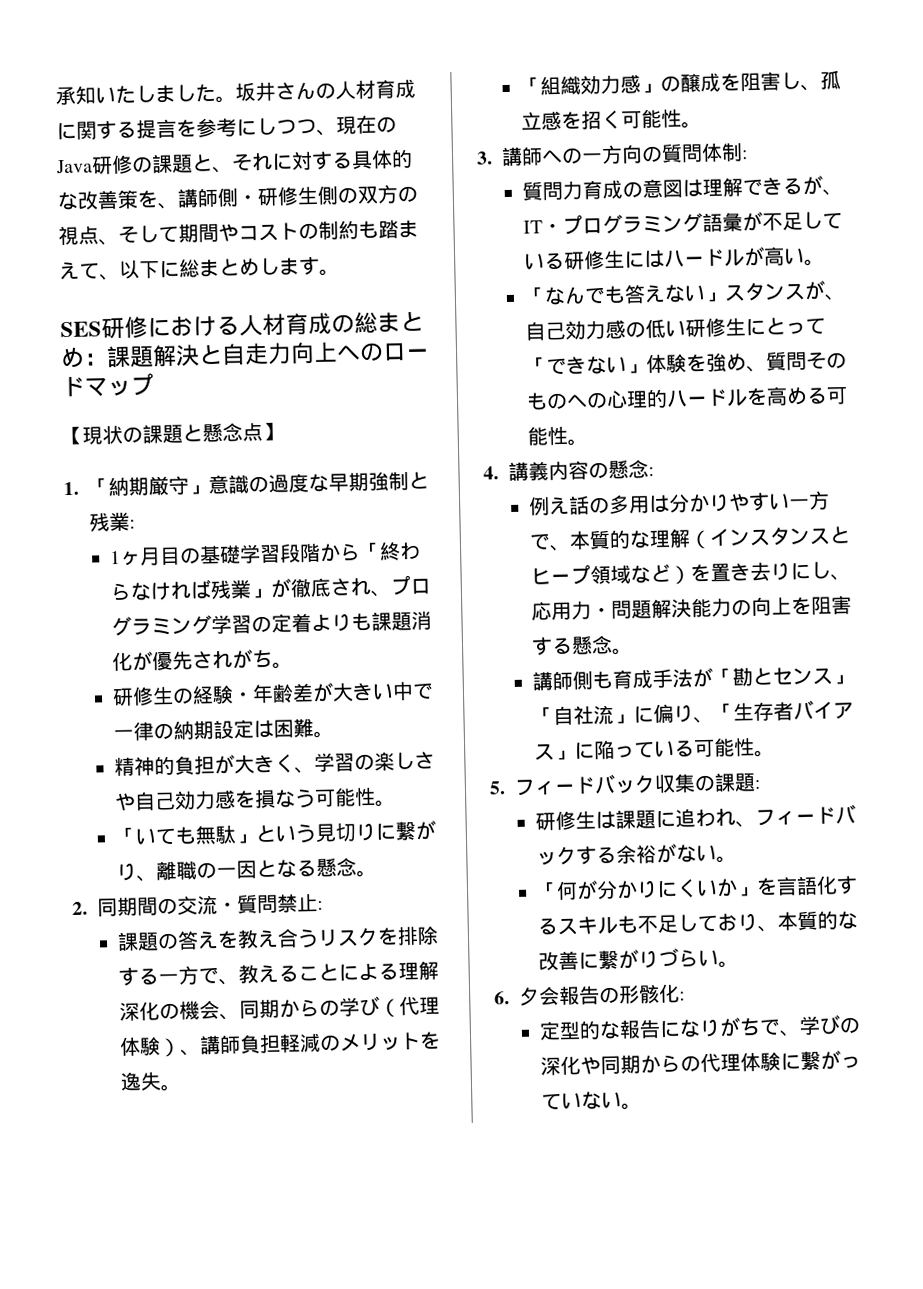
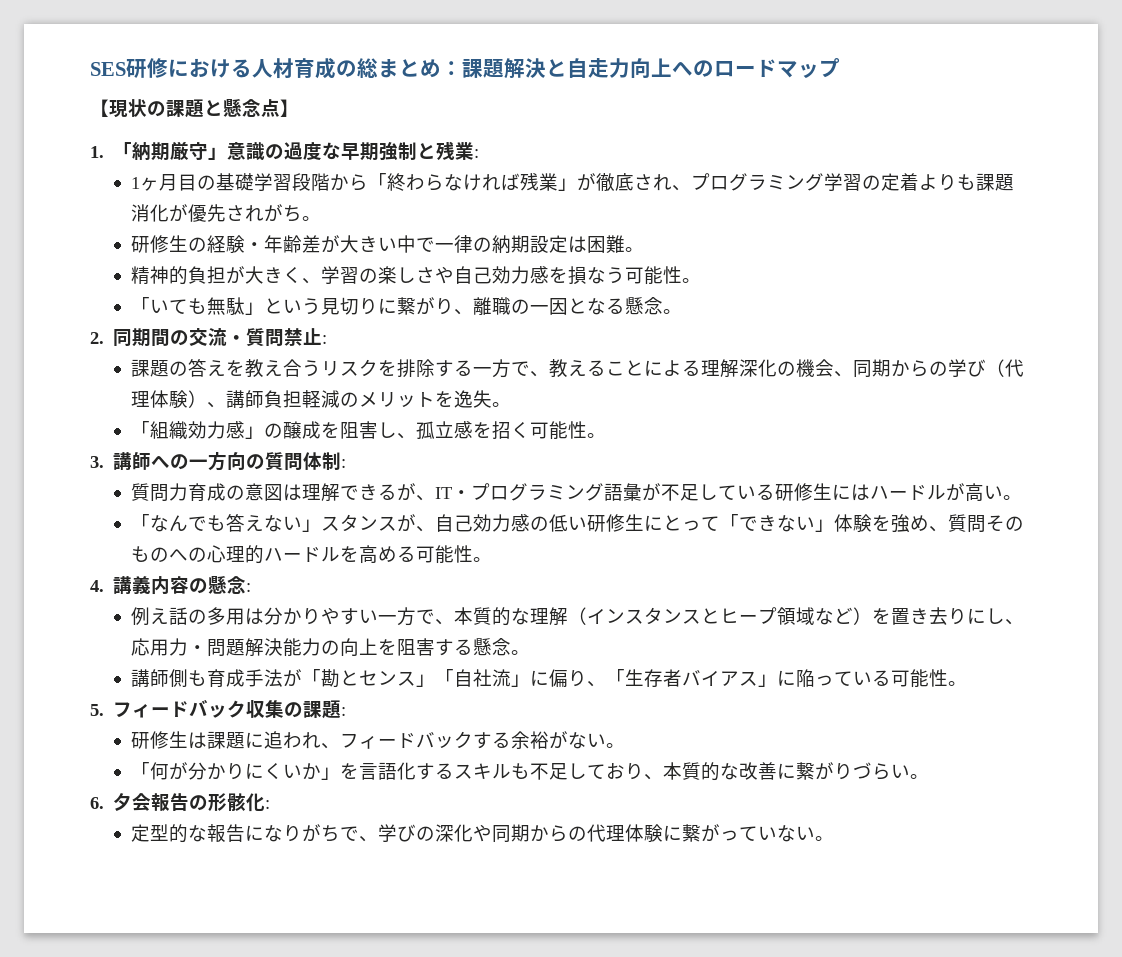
- 承知いたしました。坂井さんの人材育成に関する提言を参考にしつつ、現在のJava研修の課題と、それに対する具体的な改善策を、講師側・研修生側の双方の視点、そして期間やコストの制約も踏まえて、以下に総まとめします。

